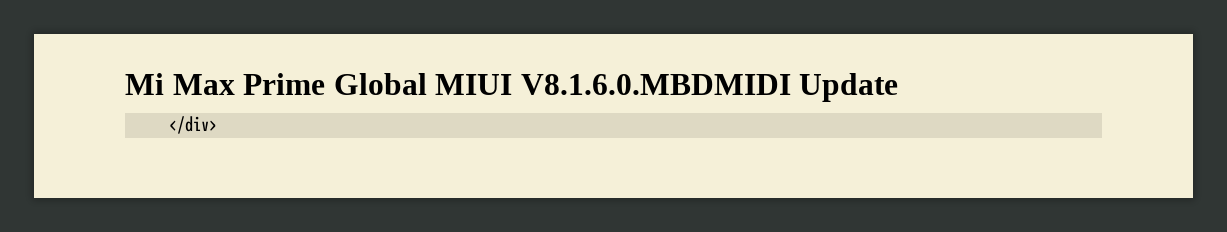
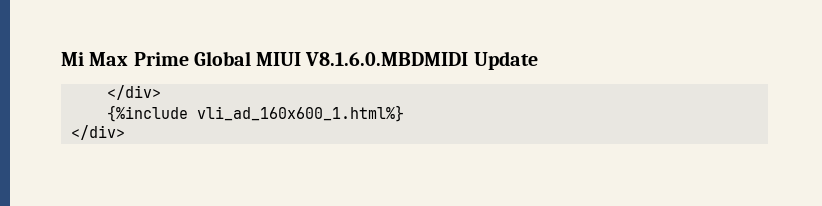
+ {%include vli_ad_160x600_1.html%}
+ </div>

